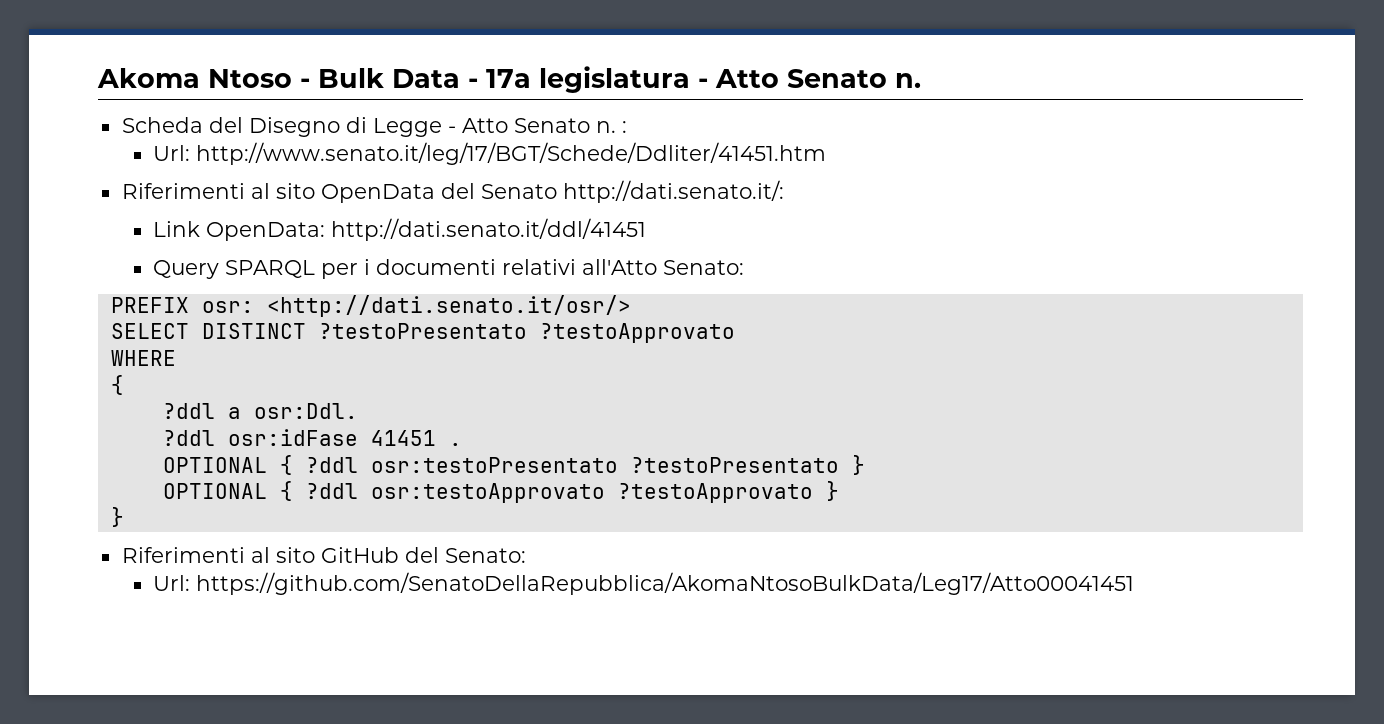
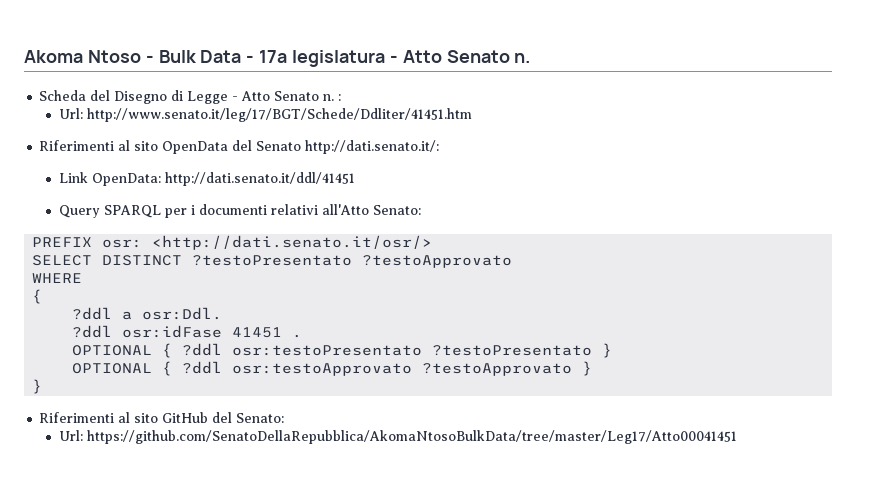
- Url: https://github.com/SenatoDellaRepubblica/AkomaNtosoBulkData/Leg17/Atto00041451
+ Url: https://github.com/SenatoDellaRepubblica/AkomaNtosoBulkData/tree/master/Leg17/Atto00041451

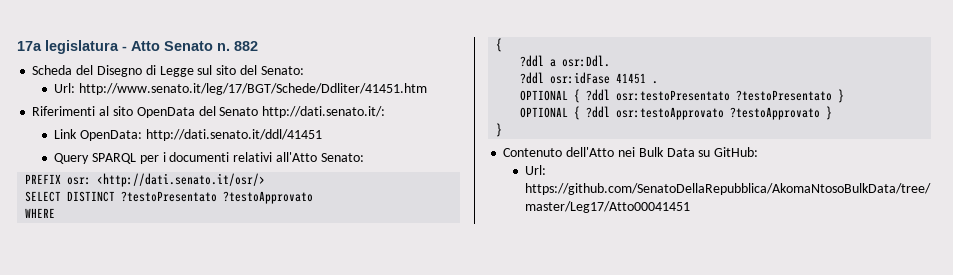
- Akoma Ntoso - Bulk Data - 17a legislatura - Atto Senato n.
+ 17a legislatura - Atto Senato n. 882
- Scheda del Disegno di Legge - Atto Senato n. :
+ Scheda del Disegno di Legge sul sito del Senato:
- Riferimenti al sito GitHub del Senato:
+ Contenuto dell'Atto nei Bulk Data su GitHub:

